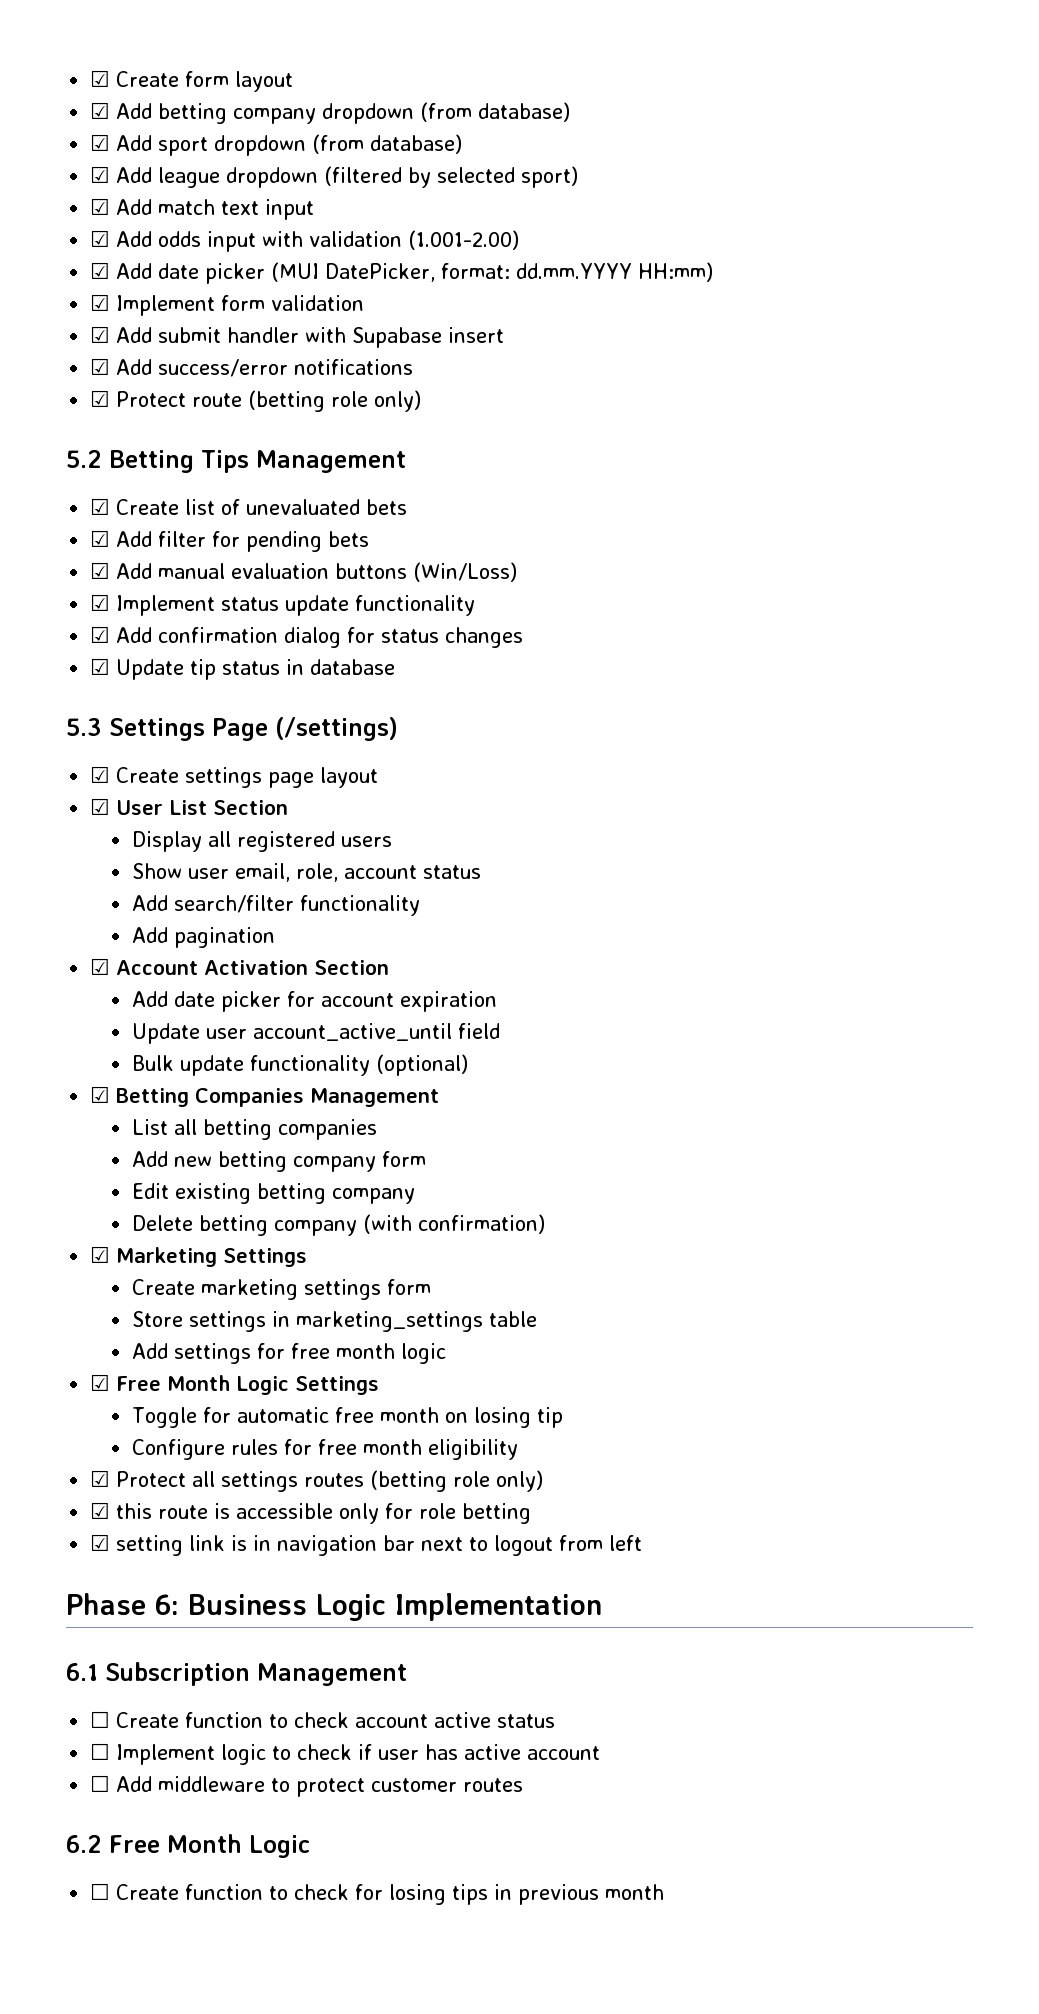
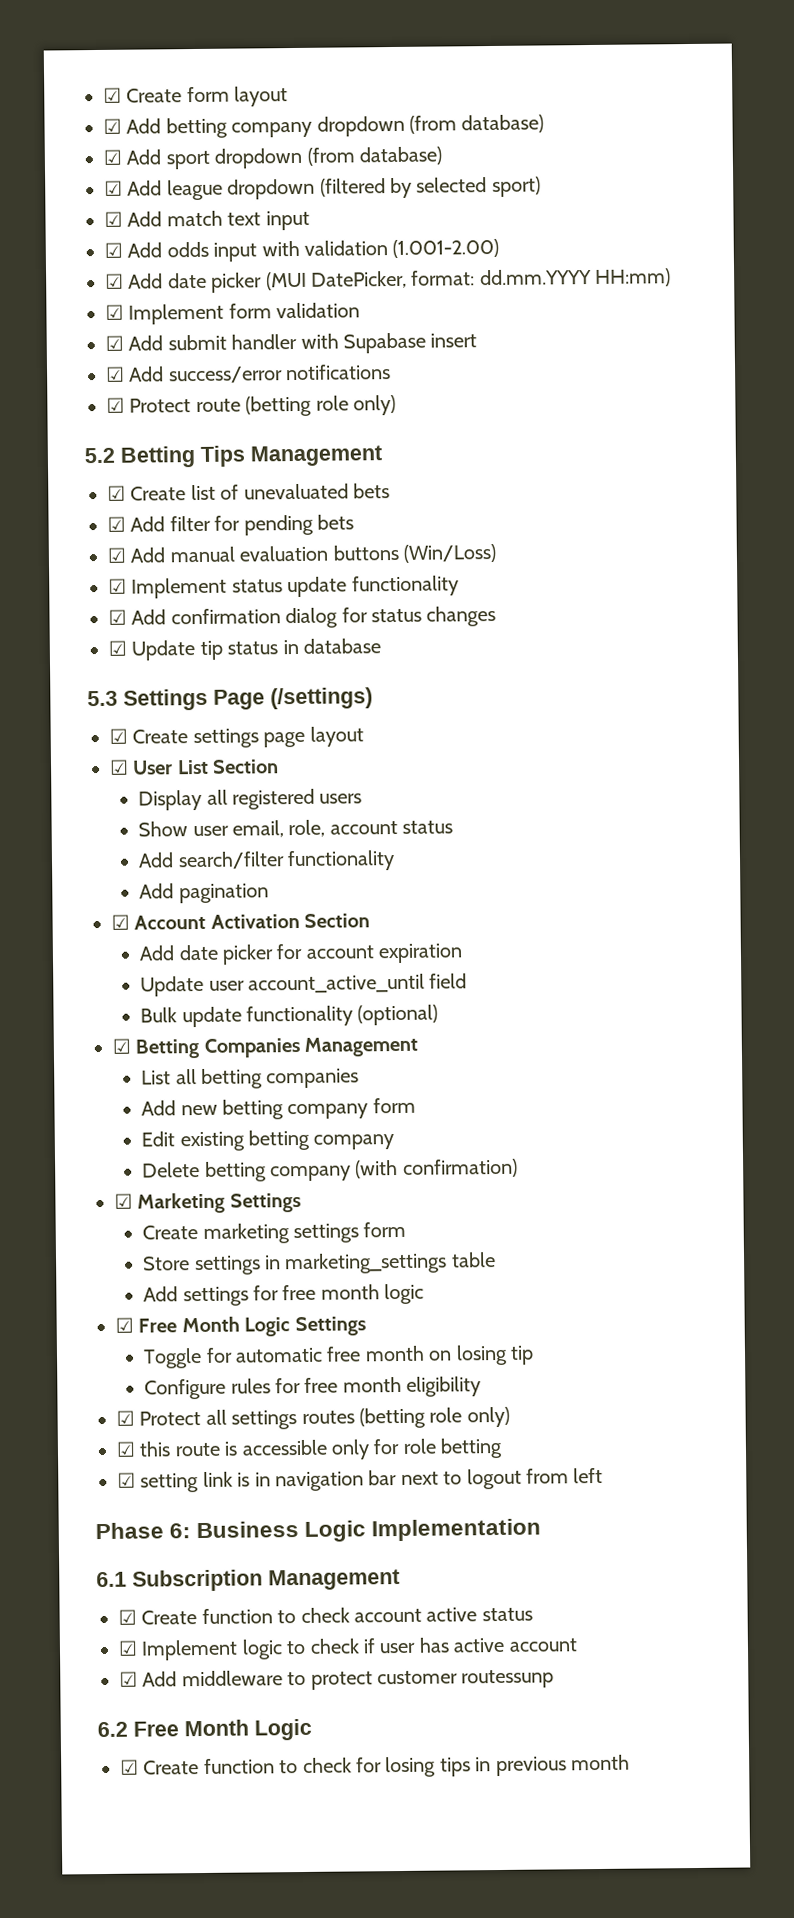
- ☐ Create function to check account active status
+ ☑ Create function to check account active status
- ☐ Implement logic to check if user has active account
+ ☑ Implement logic to check if user has active account
- ☐ Add middleware to protect customer routes
+ ☑ Add middleware to protect customer routessunp
- ☐ Create function to check for losing tips in previous month
+ ☑ Create function to check for losing tips in previous month

